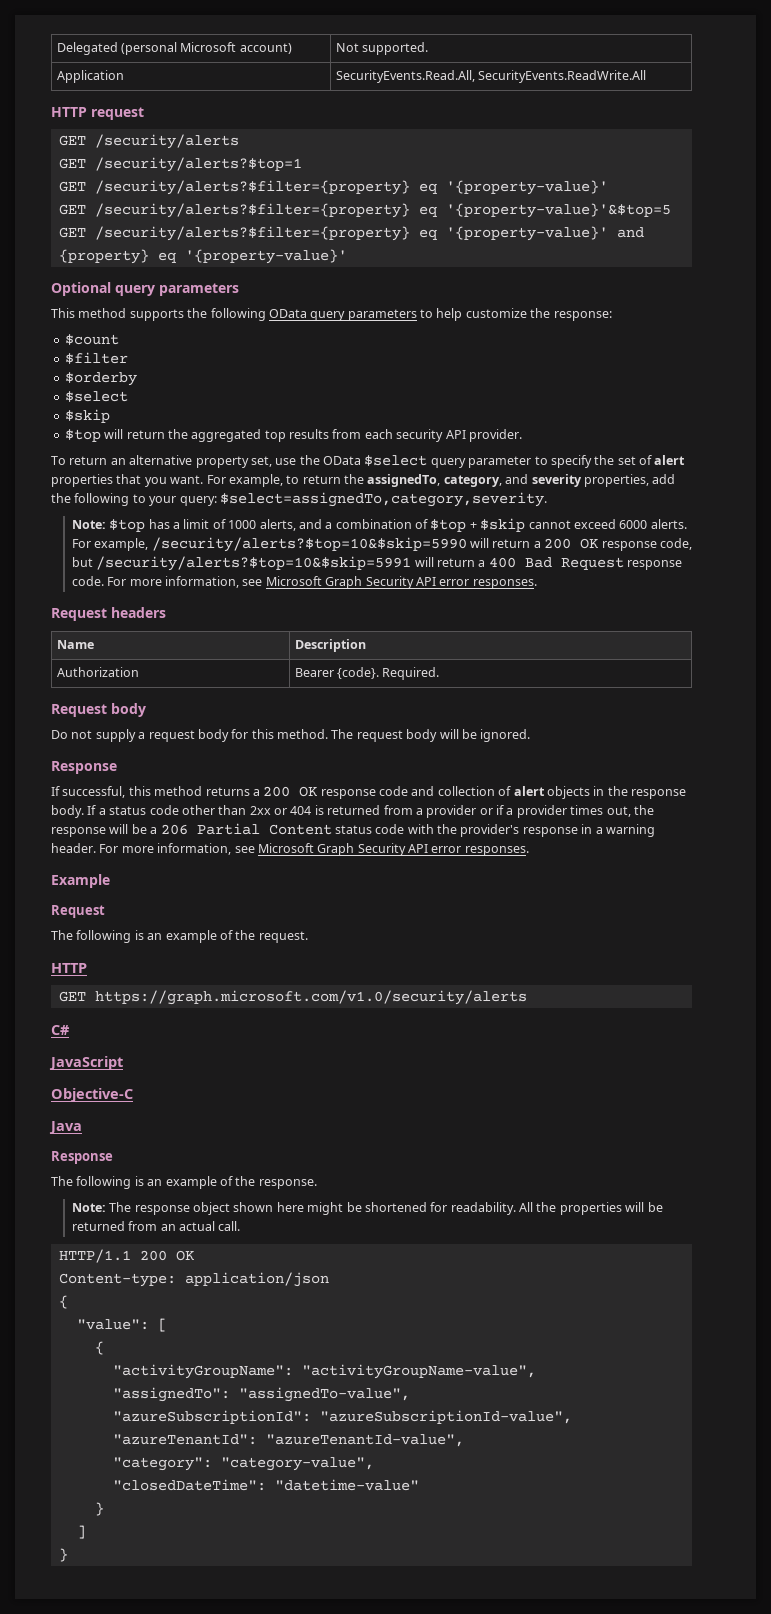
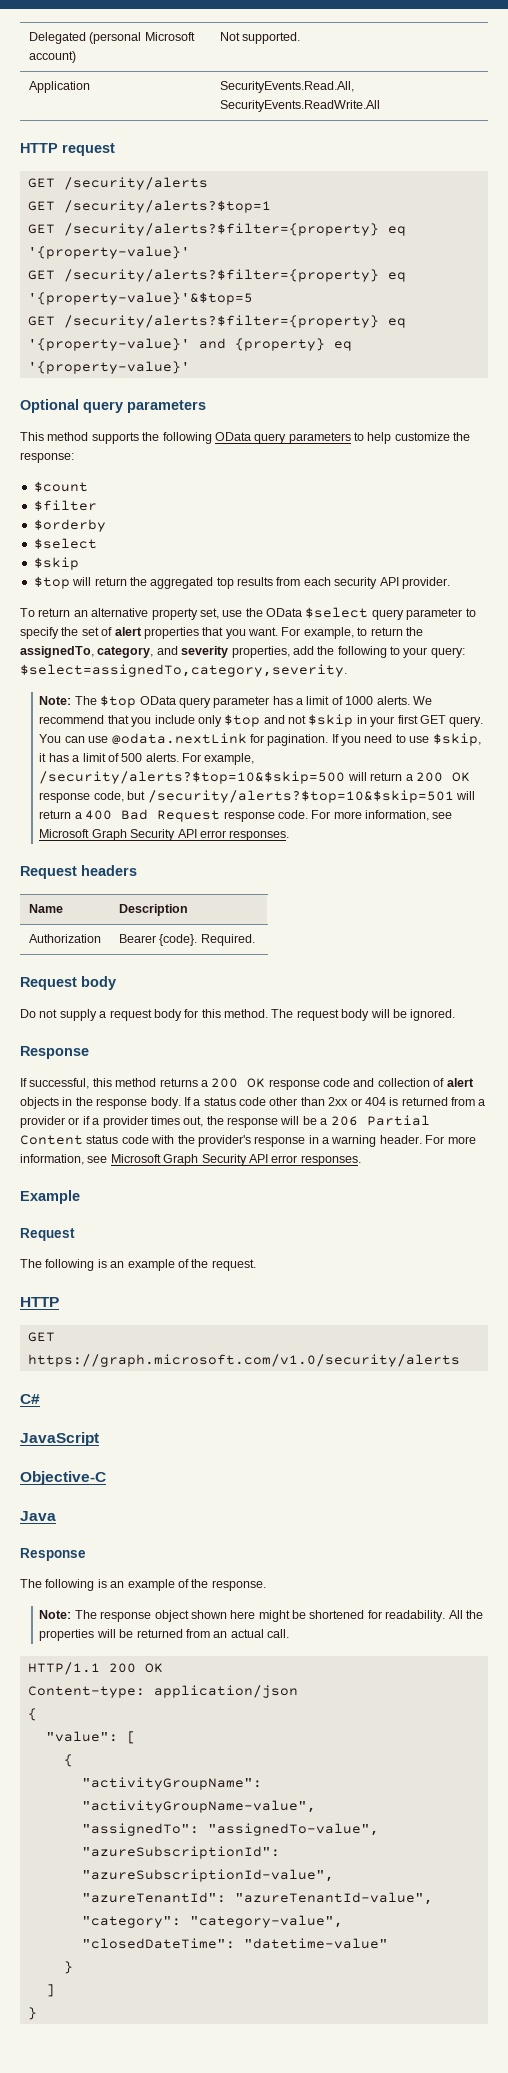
- Note: $top has a limit of 1000 alerts, and a combination of $top + $skip cannot exceed 6000 alerts.
+ Note: The $top OData query parameter has a limit of 1000 alerts. We recommend that you include only $top and not $skip in your first GET query. You can use @odata.nextLink for pagination. If you need to use $skip, it has a limit of 500 alerts.
- For example, /security/alerts?$top=10&$skip=5990 will return a 200 OK response code, but /security/alerts?$top=10&$skip=5991 will return a 400 Bad Request response code.
+ For example, /security/alerts?$top=10&$skip=500 will return a 200 OK response code, but /security/alerts?$top=10&$skip=501 will return a 400 Bad Request response code.

